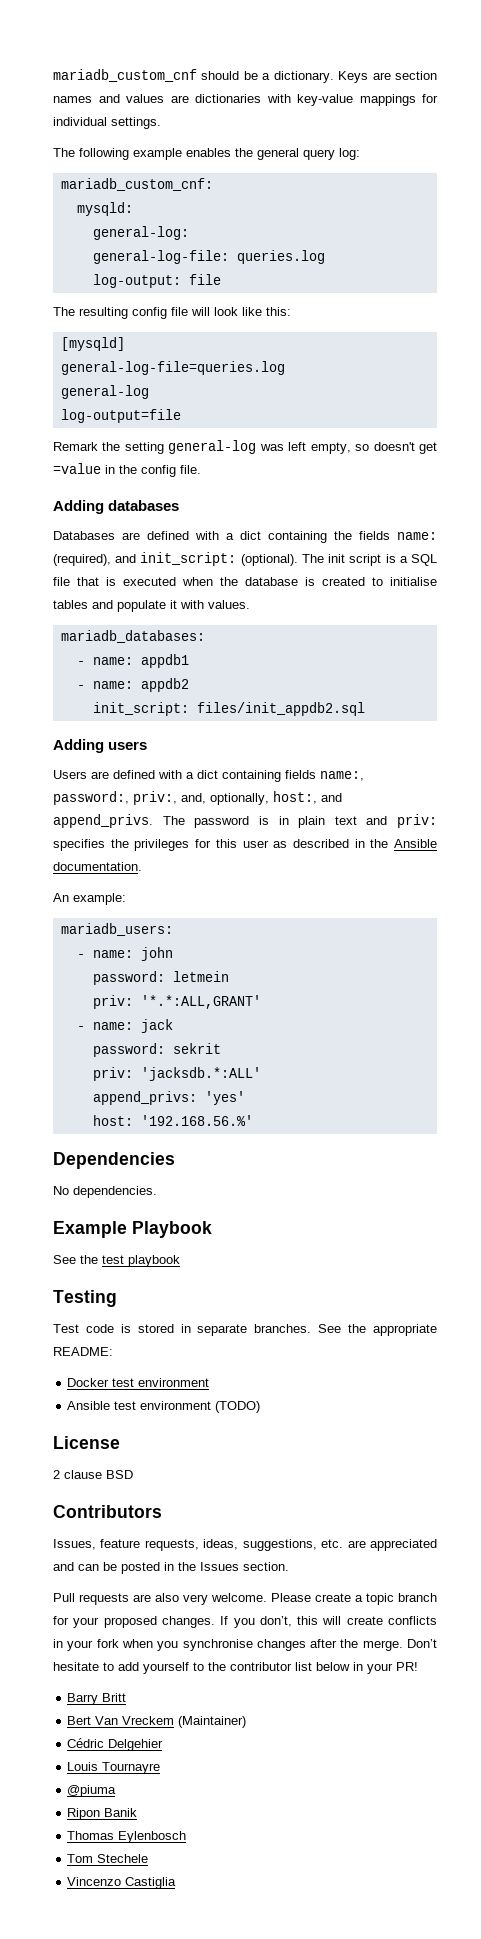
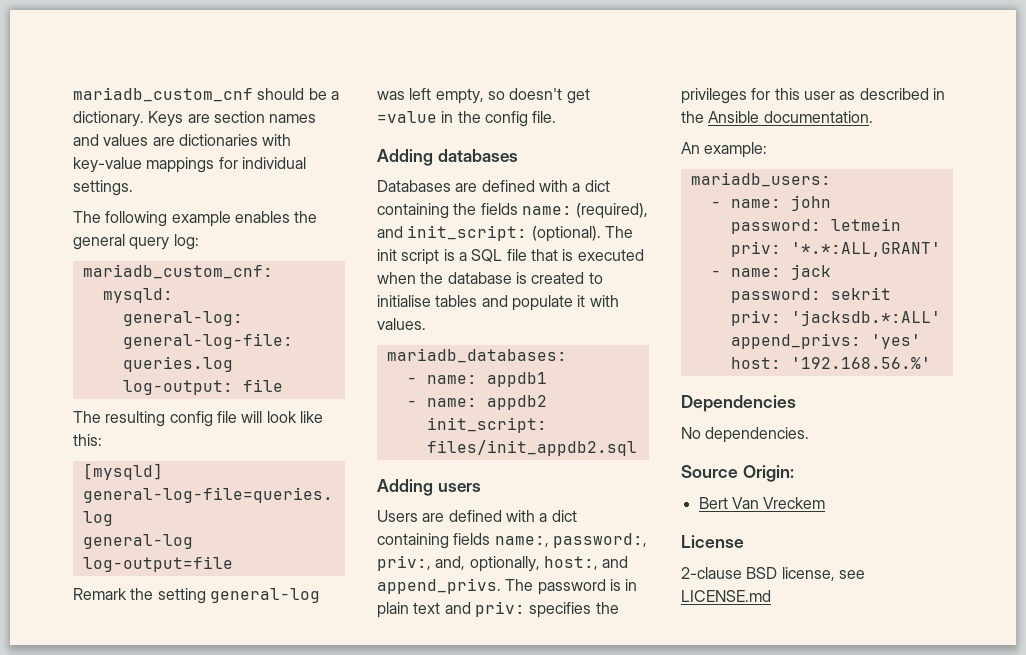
- Example Playbook
- See the test playbook
- Testing
- Test code is stored in separate branches. See the appropriate README:
- Docker test environment
- Ansible test environment (TODO)
+ Source Origin:
+ Bert Van Vreckem
  License
- 2 clause BSD
- Contributors
- Issues, feature requests, ideas, suggestions, etc. are appreciated and can be posted in the Issues section.
- Pull requests are also very welcome. Please create a topic branch for your proposed changes. If you don’t, this will create conflicts in your fork when you synchronise changes after the merge. Don’t hesitate to add yourself to the contributor list below in your PR!
- Barry Britt
- Bert Van Vreckem (Maintainer)
- Cédric Delgehier
- Louis Tournayre
- @piuma
- Ripon Banik
- Thomas Eylenbosch
- Tom Stechele
- Vincenzo Castiglia
+ 2-clause BSD license, see LICENSE.md

